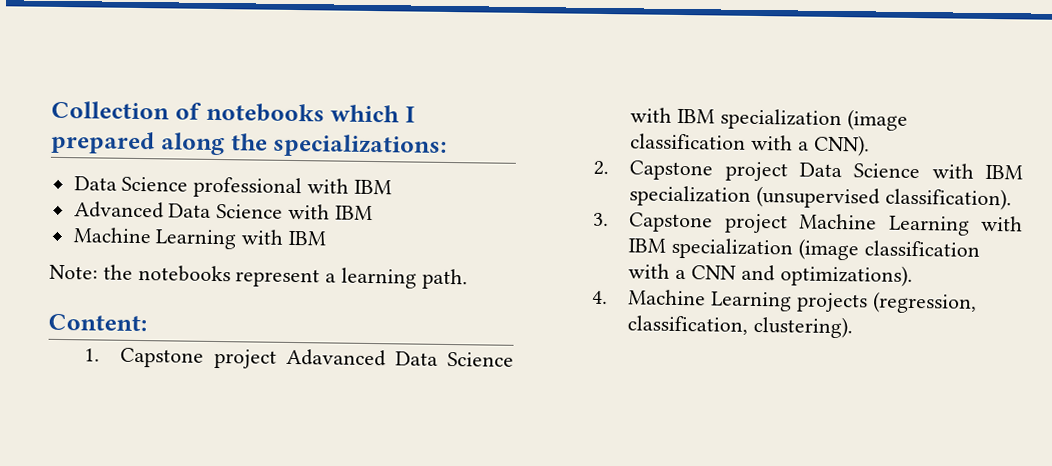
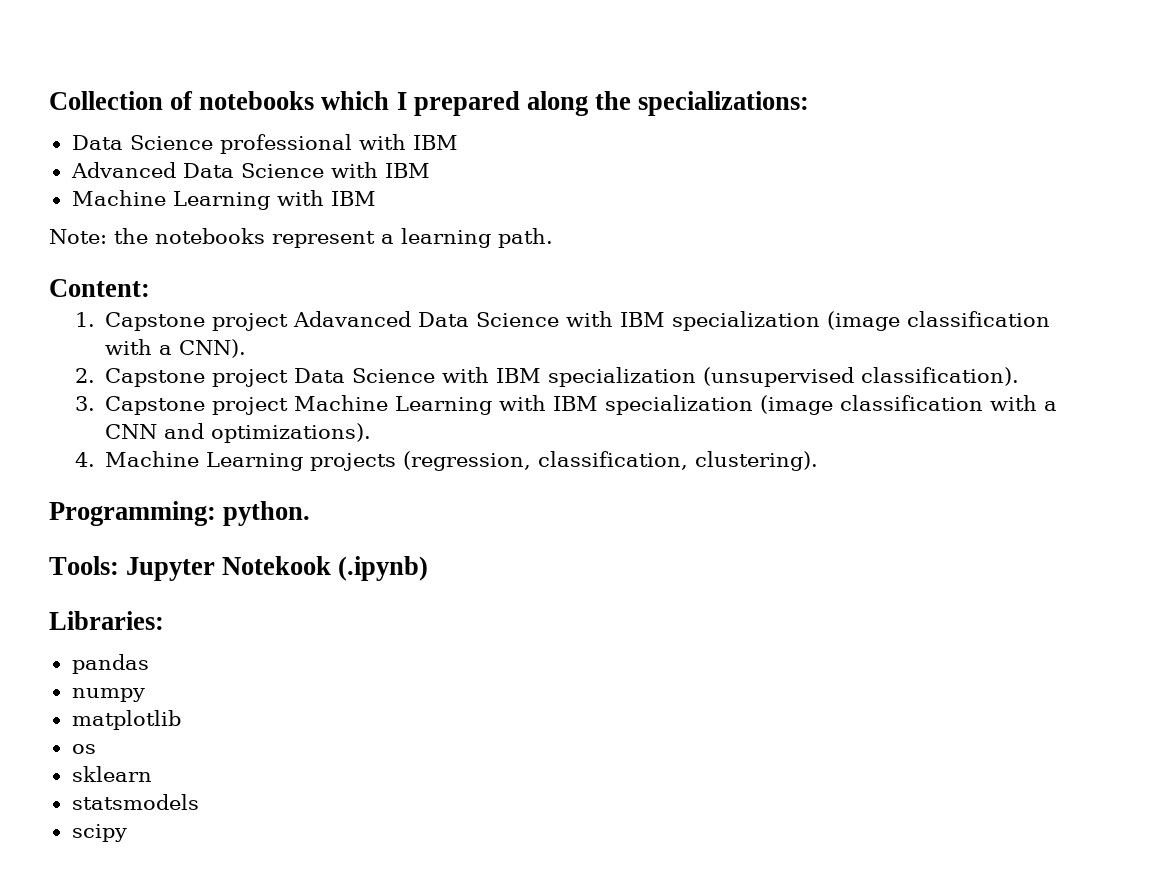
+ Programming: python.
+ Tools: Jupyter Notekook (.ipynb)
+ Libraries:
+ pandas
+ numpy
+ matplotlib
+ os
+ sklearn
+ statsmodels
+ scipy

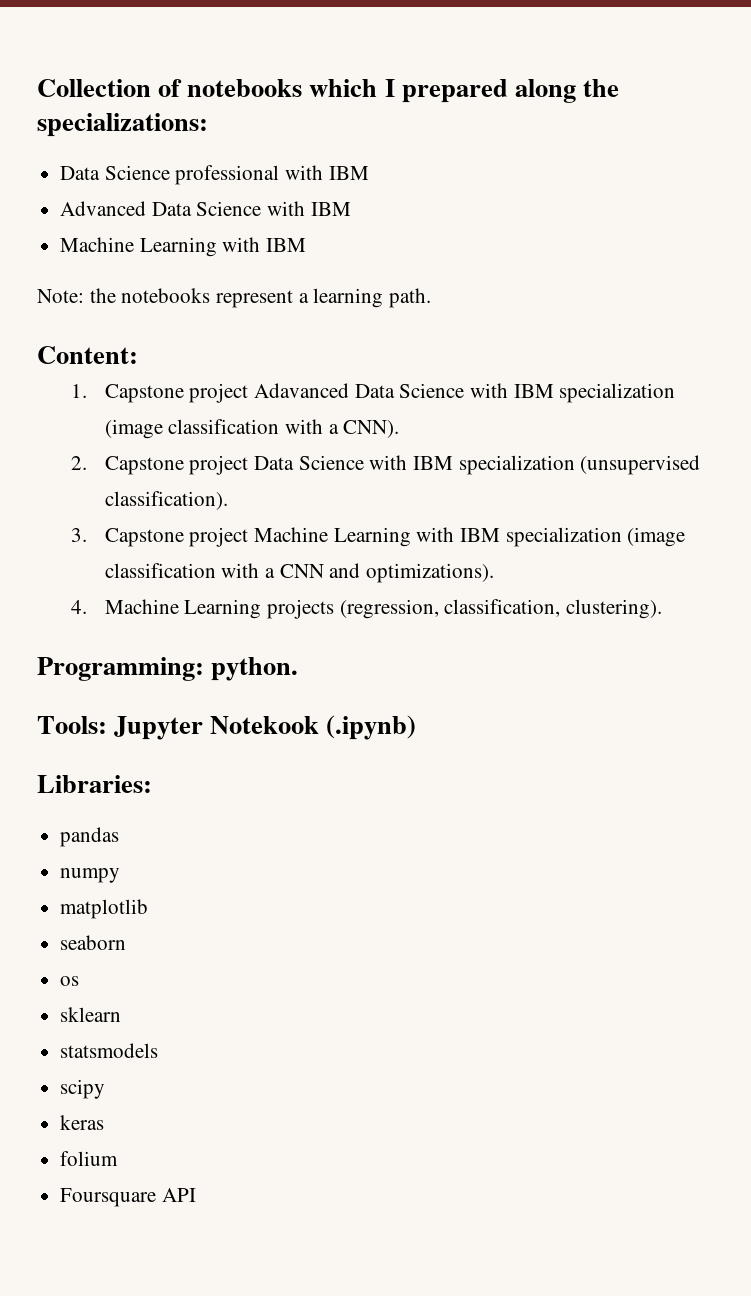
+ seaborn
+ keras
+ folium
+ Foursquare API

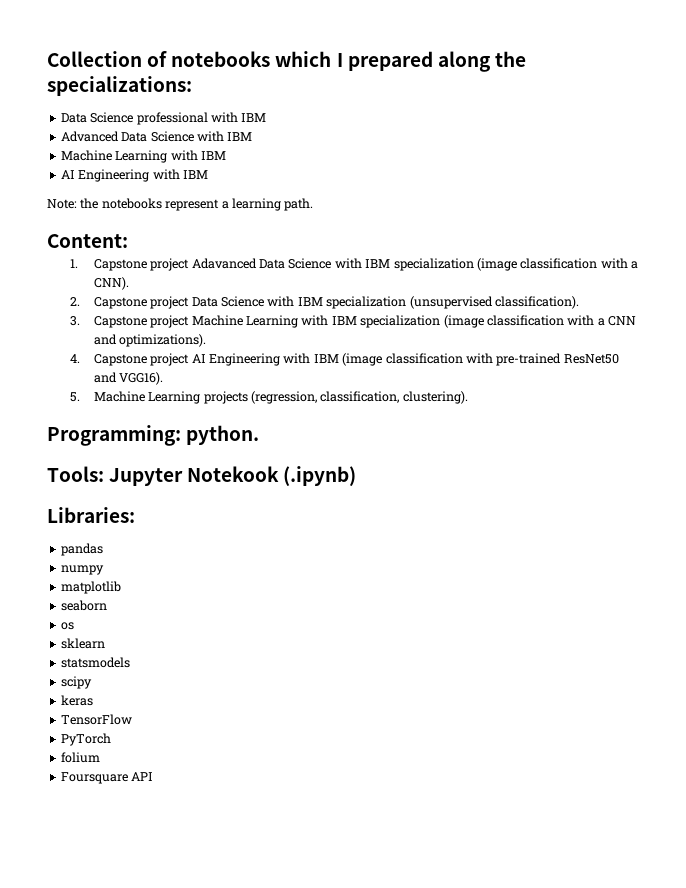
  Advanced Data Science with IBM
  Machine Learning with IBM
+ AI Engineering with IBM
- 4. Machine Learning projects (regression, classification, clustering).
+ 4. Capstone project AI Engineering with IBM (image classification with pre-trained ResNet50 and VGG16).
+ 5. Machine Learning projects (regression, classification, clustering).
+ TensorFlow
+ PyTorch

